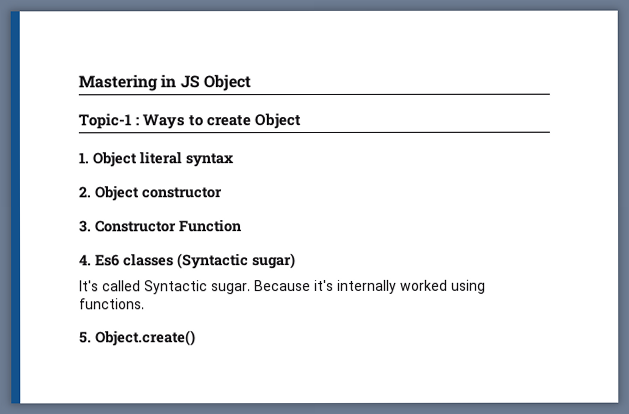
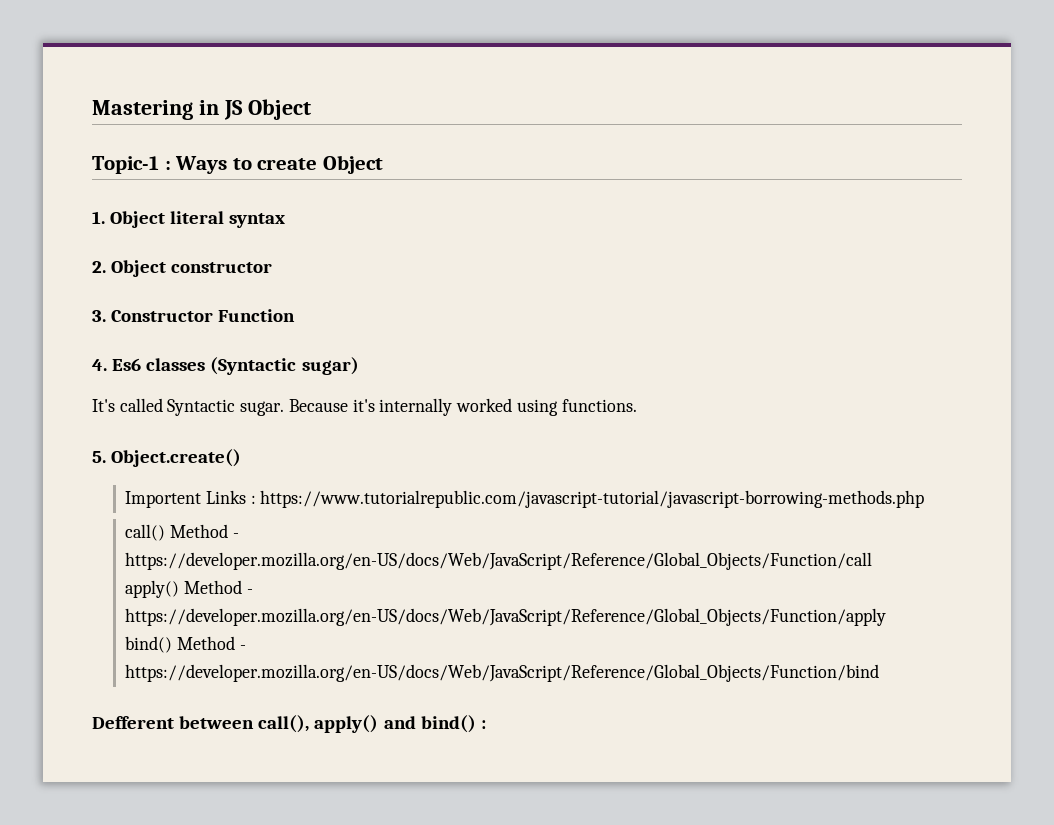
+ Importent Links : https://www.tutorialrepublic.com/javascript-tutorial/javascript-borrowing-methods.php
+ call() Method - https://developer.mozilla.org/en-US/docs/Web/JavaScript/Reference/Global_Objects/Function/call
+ apply() Method - https://developer.mozilla.org/en-US/docs/Web/JavaScript/Reference/Global_Objects/Function/apply
+ bind() Method - https://developer.mozilla.org/en-US/docs/Web/JavaScript/Reference/Global_Objects/Function/bind
+ Defferent between call(), apply() and bind() :

